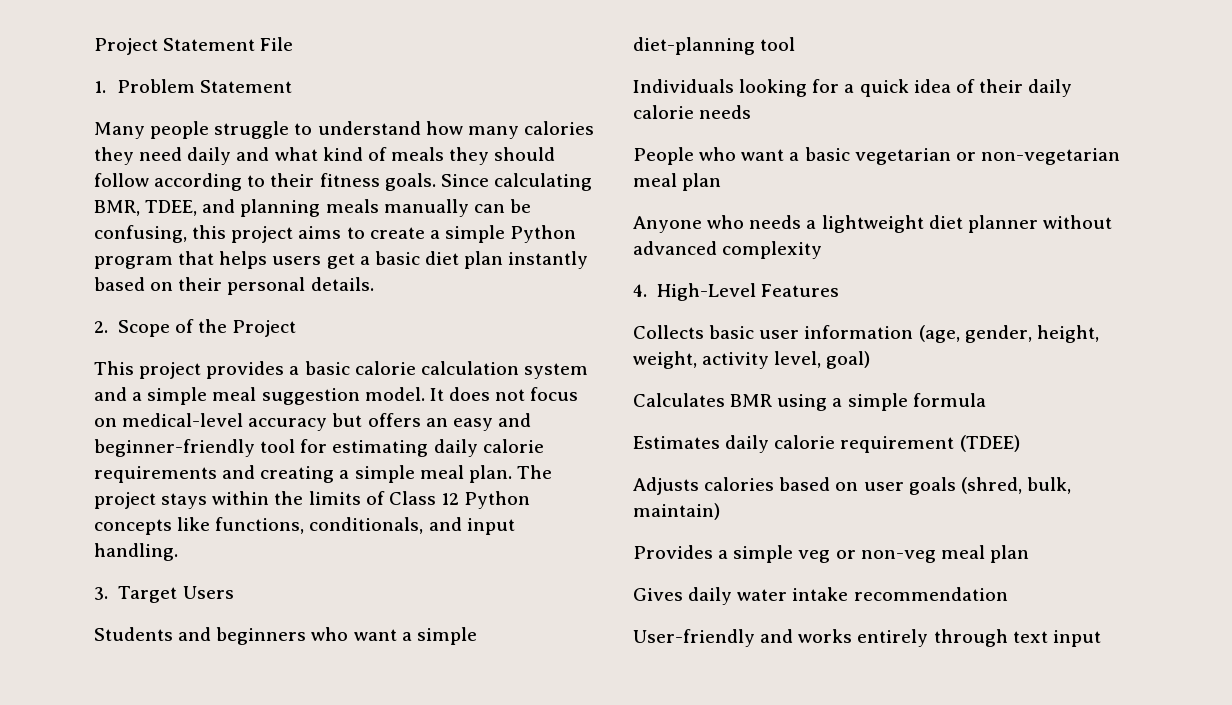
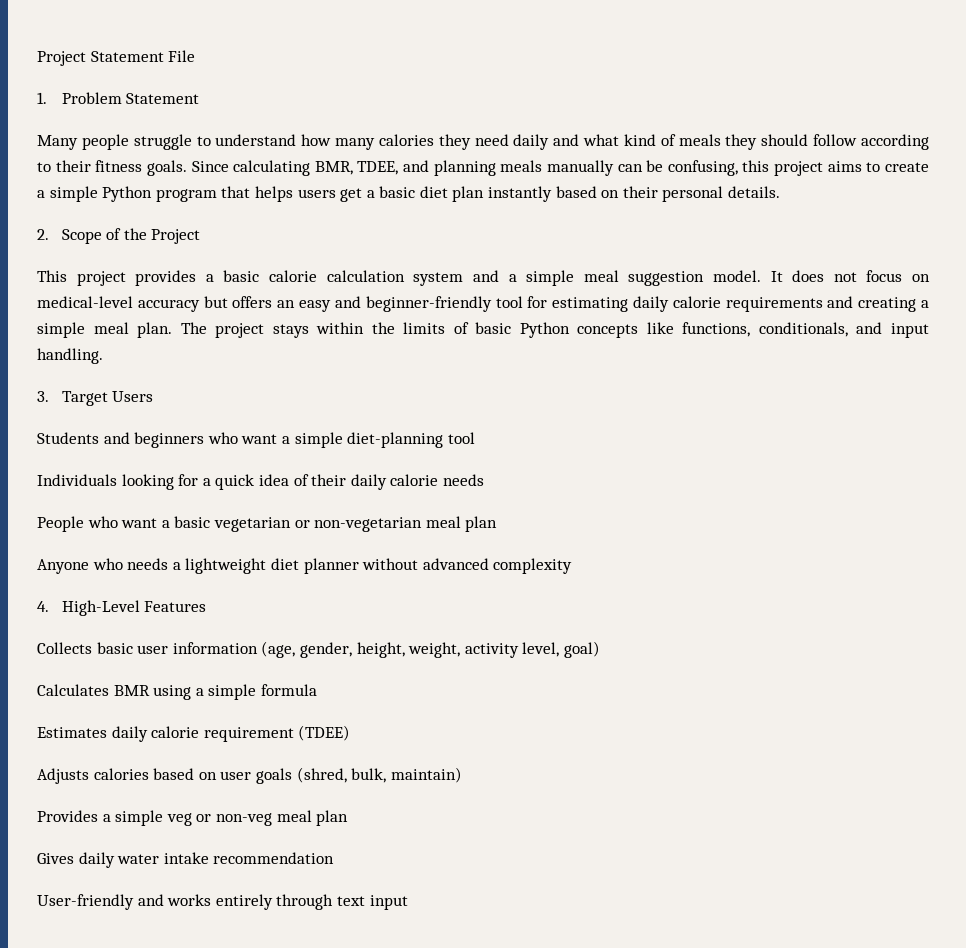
- The project stays within the limits of Class 12 Python concepts like functions, conditionals, and input handling.
+ The project stays within the limits of basic Python concepts like functions, conditionals, and input handling.

